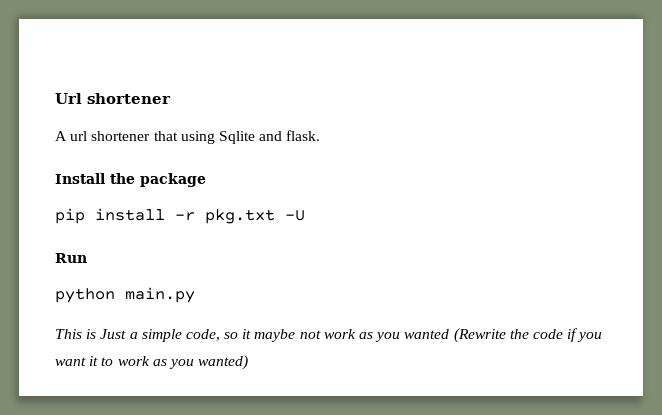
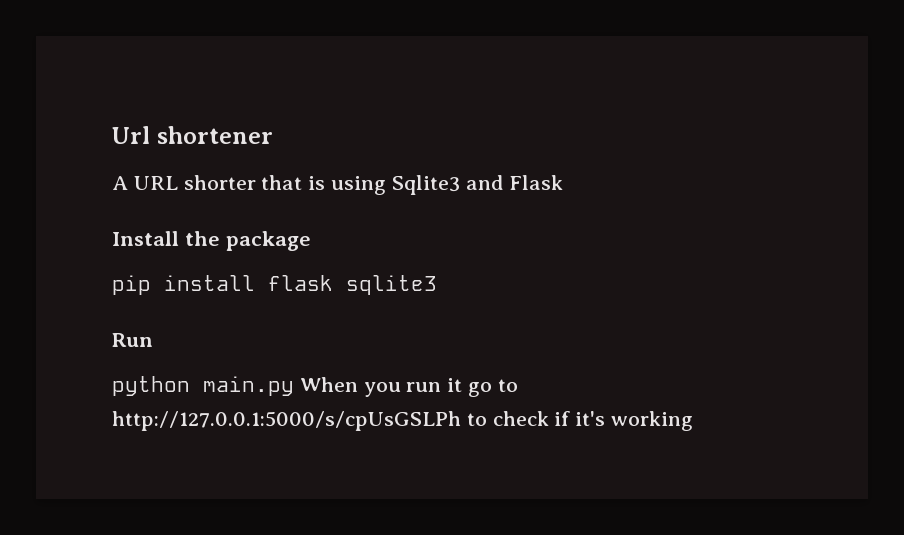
- A url shortener that using Sqlite and flask.
+ A URL shorter that is using Sqlite3 and Flask
- pip install -r pkg.txt -U
+ pip install flask sqlite3
- python main.py
- This is Just a simple code, so it maybe not work as you wanted (Rewrite the code if you want it to work as you wanted)
+ python main.py When you run it go to http://127.0.0.1:5000/s/cpUsGSLPh to check if it's working

